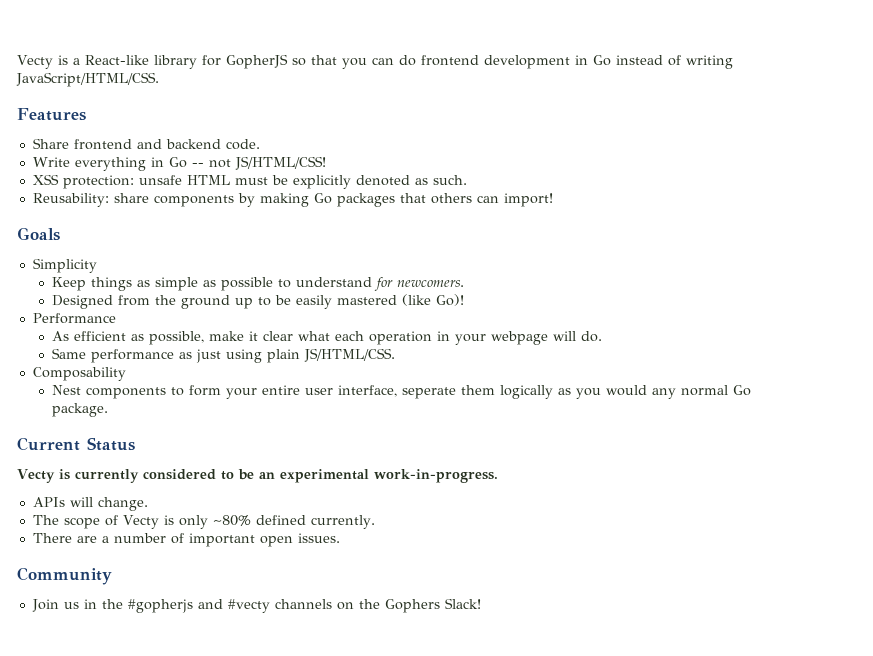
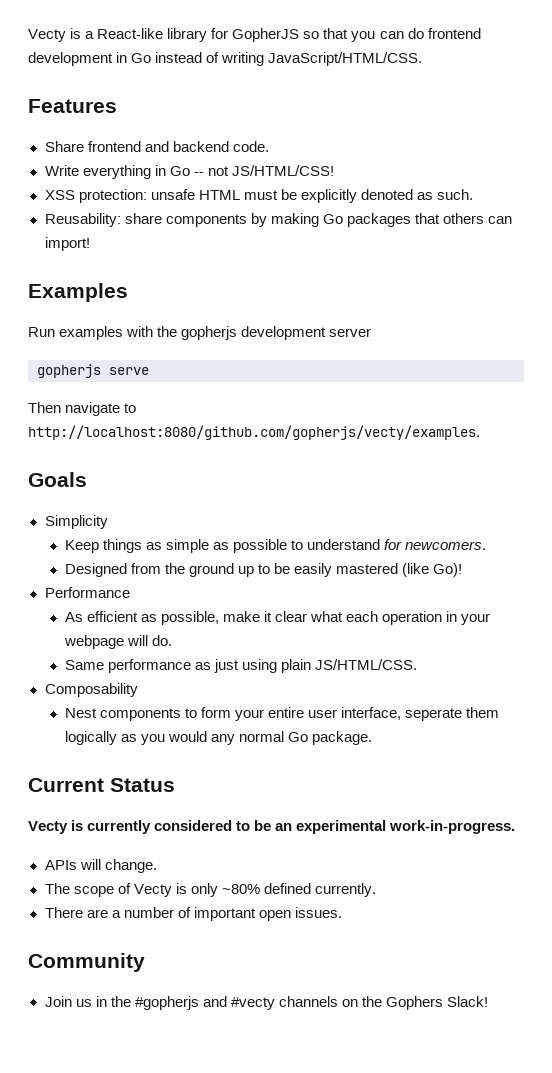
+ Examples
+ Run examples with the gopherjs development server
+ gopherjs serve
+ Then navigate to http://localhost:8080/github.com/gopherjs/vecty/examples.

